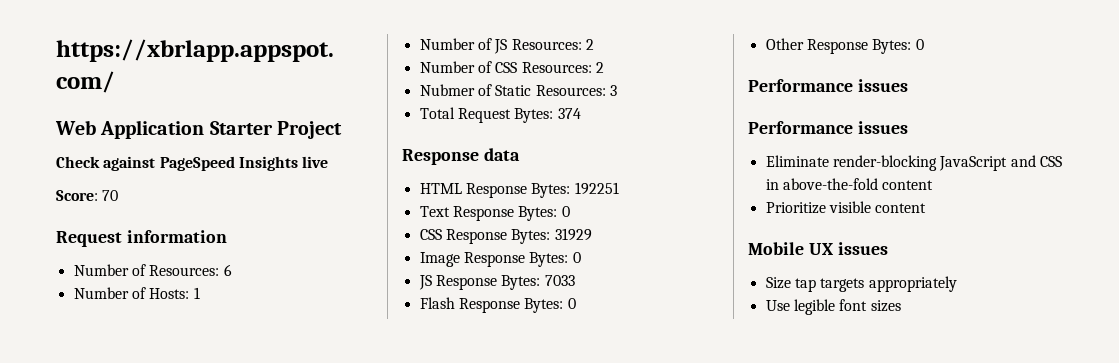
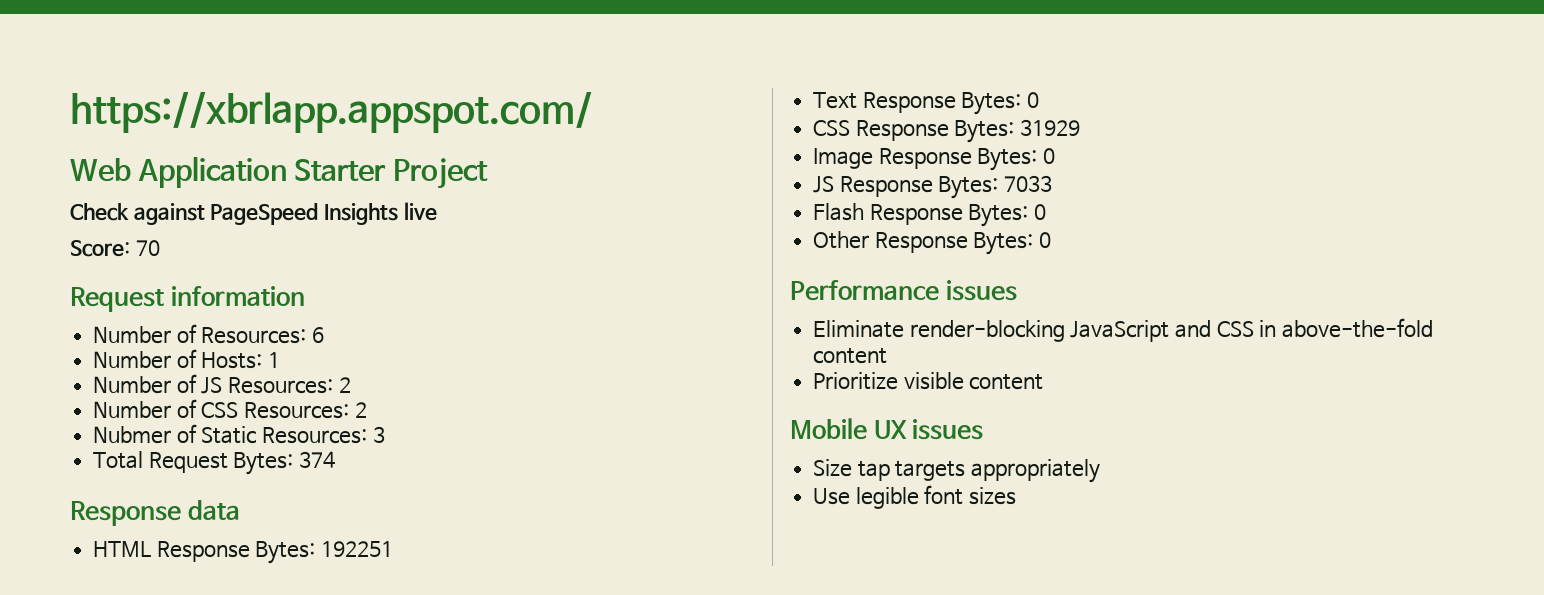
  Other Response Bytes: 0
- Performance issues

